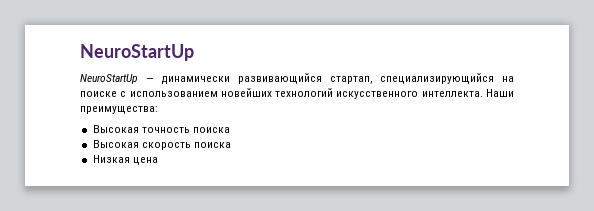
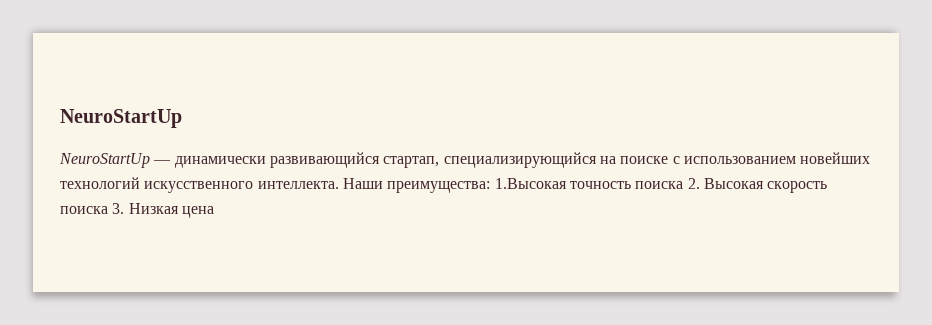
- Наши преимущества:
- Высокая точность поиска
- Высокая скорость поиска
- Низкая цена
+ Наши преимущества: 1.Высокая точность поиска 2. Высокая скорость поиска 3. Низкая цена

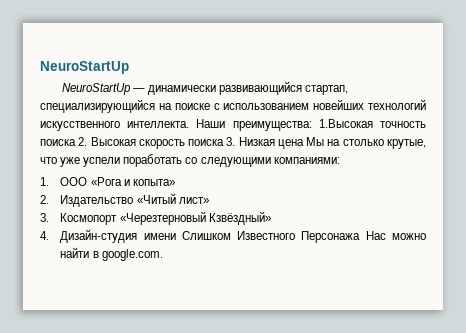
- Наши преимущества: 1.Высокая точность поиска 2. Высокая скорость поиска 3. Низкая цена
+ Наши преимущества: 1.Высокая точность поиска 2. Высокая скорость поиска 3. Низкая цена Мы на столько крутые, что уже успели поработать со следующими компаниями:
+ 1. ООО «Рога и копыта»
+ 2. Издательство «Читый лист»
+ 3. Космопорт «Черезтерновый Кзвёздный»
+ 4. Дизайн-студия имени Слишком Известного Персонажа Нас можно найти в google.com.

